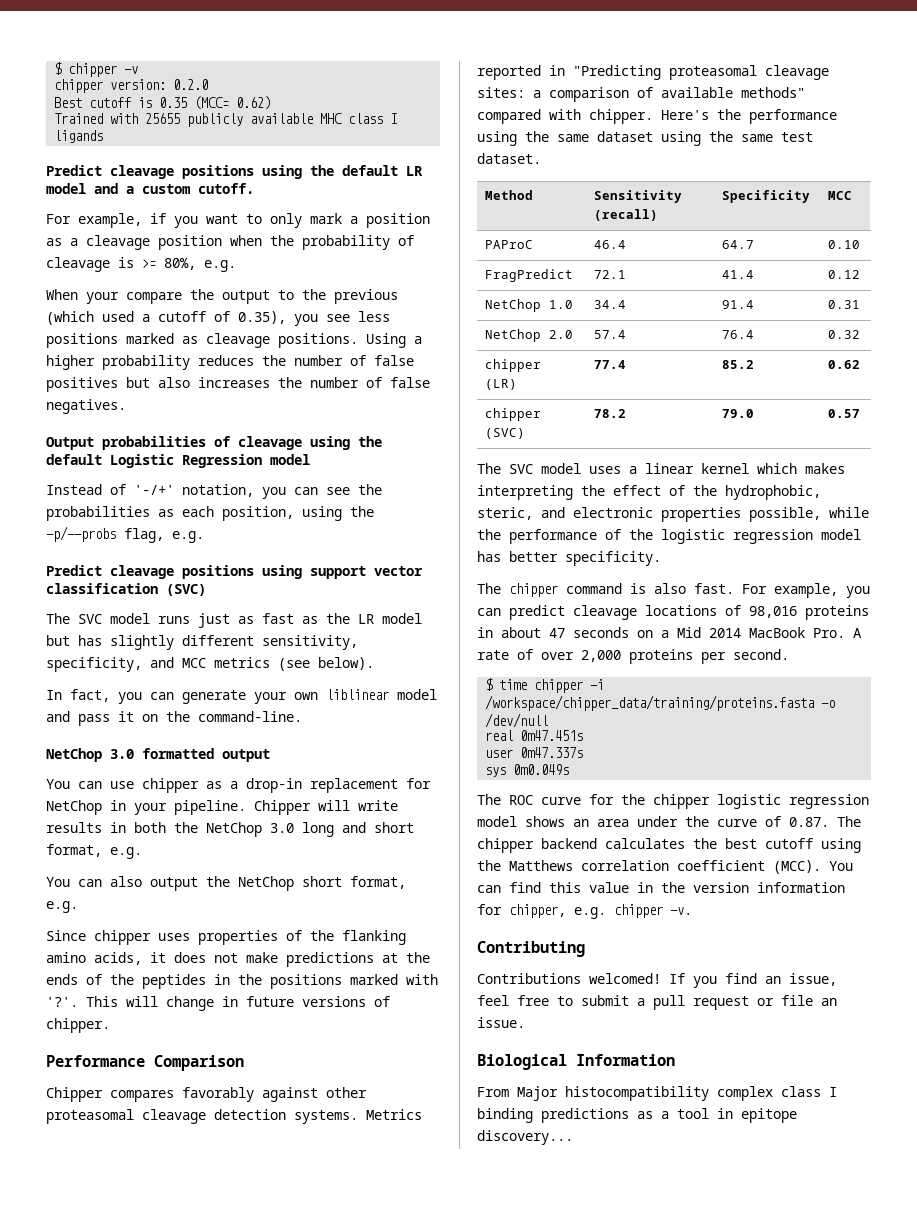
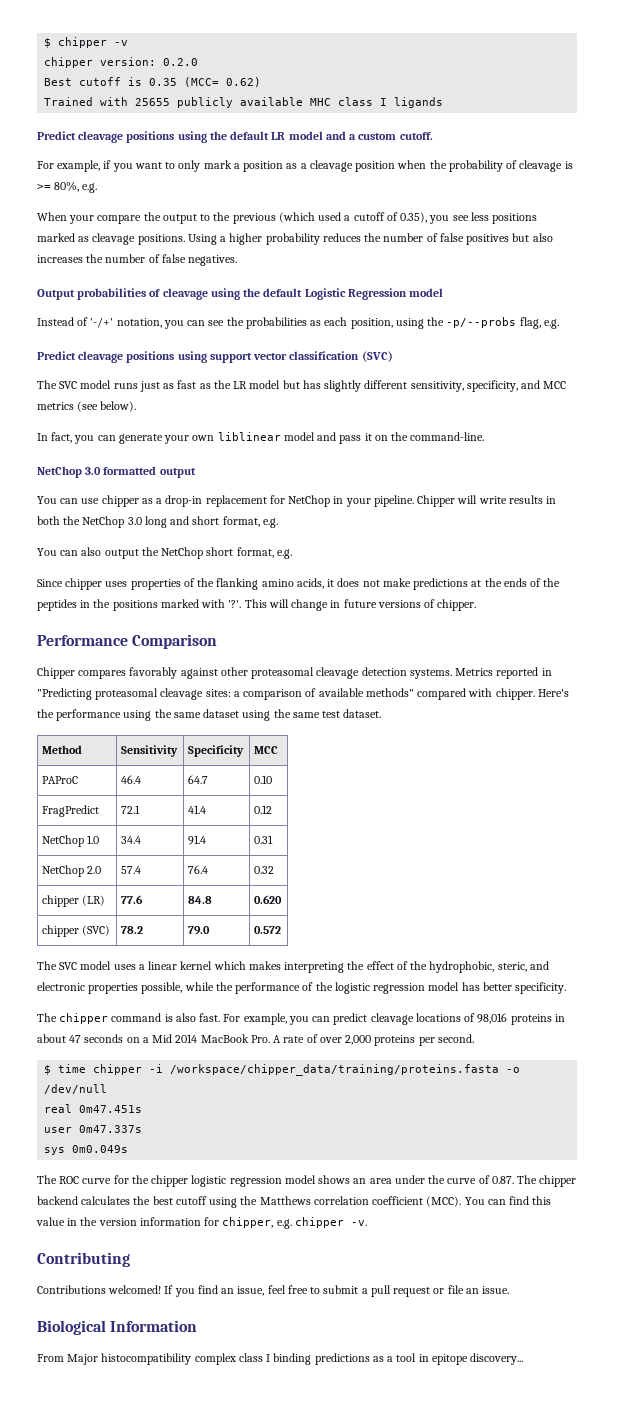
- Method | Sensitivity (recall) | Specificity | MCC
+ Method | Sensitivity | Specificity | MCC
- chipper (LR) | 77.4 | 85.2 | 0.62
+ chipper (LR) | 77.6 | 84.8 | 0.620
- chipper (SVC) | 78.2 | 79.0 | 0.57
+ chipper (SVC) | 78.2 | 79.0 | 0.572

